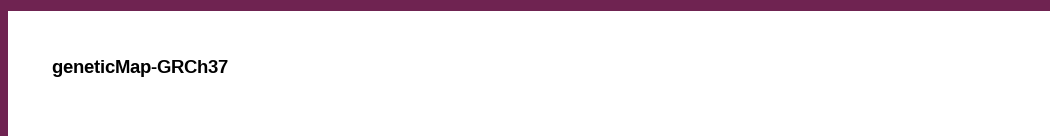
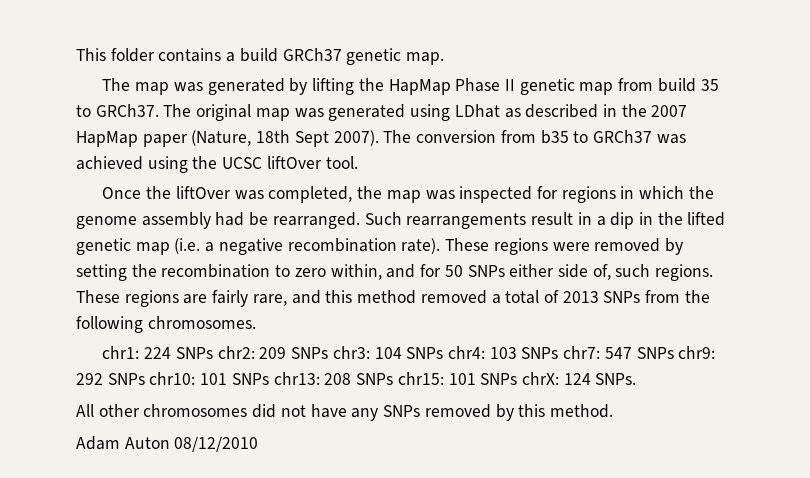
- geneticMap-GRCh37
+ This folder contains a build GRCh37 genetic map.
+ The map was generated by lifting the HapMap Phase II genetic map from build 35 to GRCh37. The original map was generated using LDhat as described in the 2007 HapMap paper (Nature, 18th Sept 2007). The conversion from b35 to GRCh37 was achieved using the UCSC liftOver tool.
+ Once the liftOver was completed, the map was inspected for regions in which the genome assembly had be rearranged. Such rearrangements result in a dip in the lifted genetic map (i.e. a negative recombination rate). These regions were removed by setting the recombination to zero within, and for 50 SNPs either side of, such regions. These regions are fairly rare, and this method removed a total of 2013 SNPs from the following chromosomes.
+ chr1: 224 SNPs chr2: 209 SNPs chr3: 104 SNPs chr4: 103 SNPs chr7: 547 SNPs chr9: 292 SNPs chr10: 101 SNPs chr13: 208 SNPs chr15: 101 SNPs chrX: 124 SNPs.
+ All other chromosomes did not have any SNPs removed by this method.
+ Adam Auton 08/12/2010

